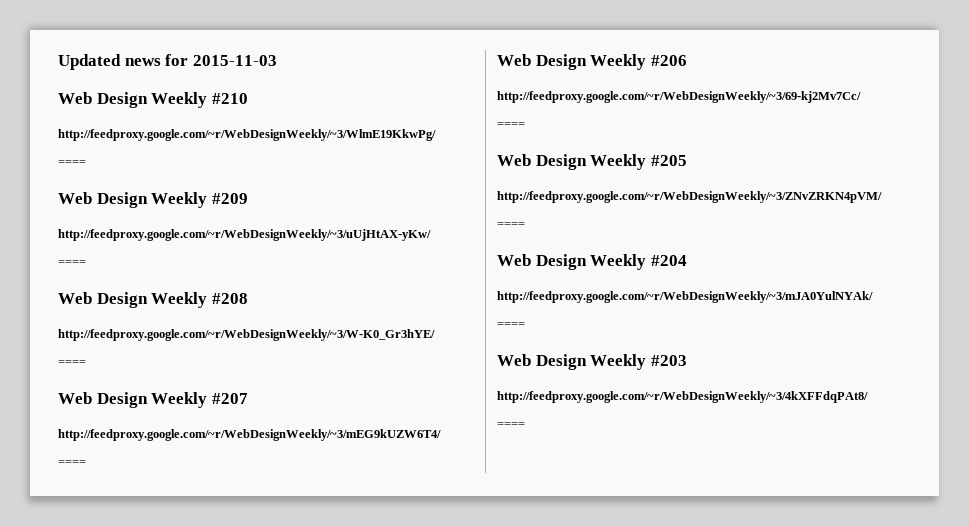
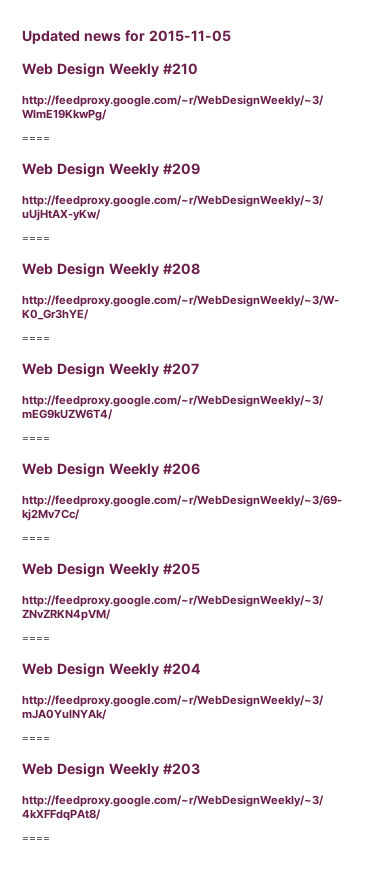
- Updated news for 2015-11-03
+ Updated news for 2015-11-05

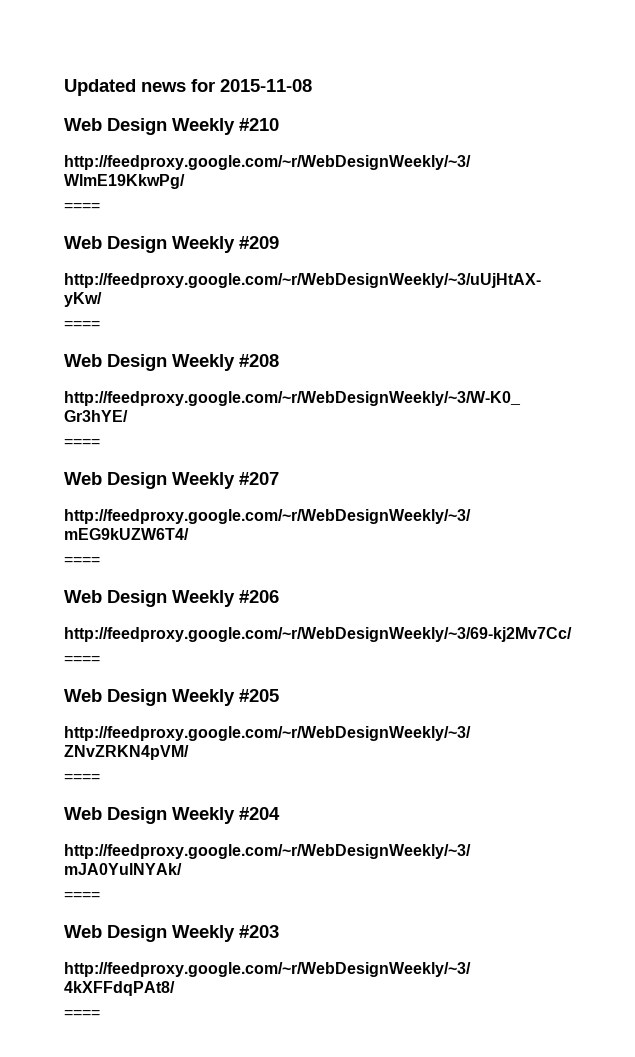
- Updated news for 2015-11-05
+ Updated news for 2015-11-08

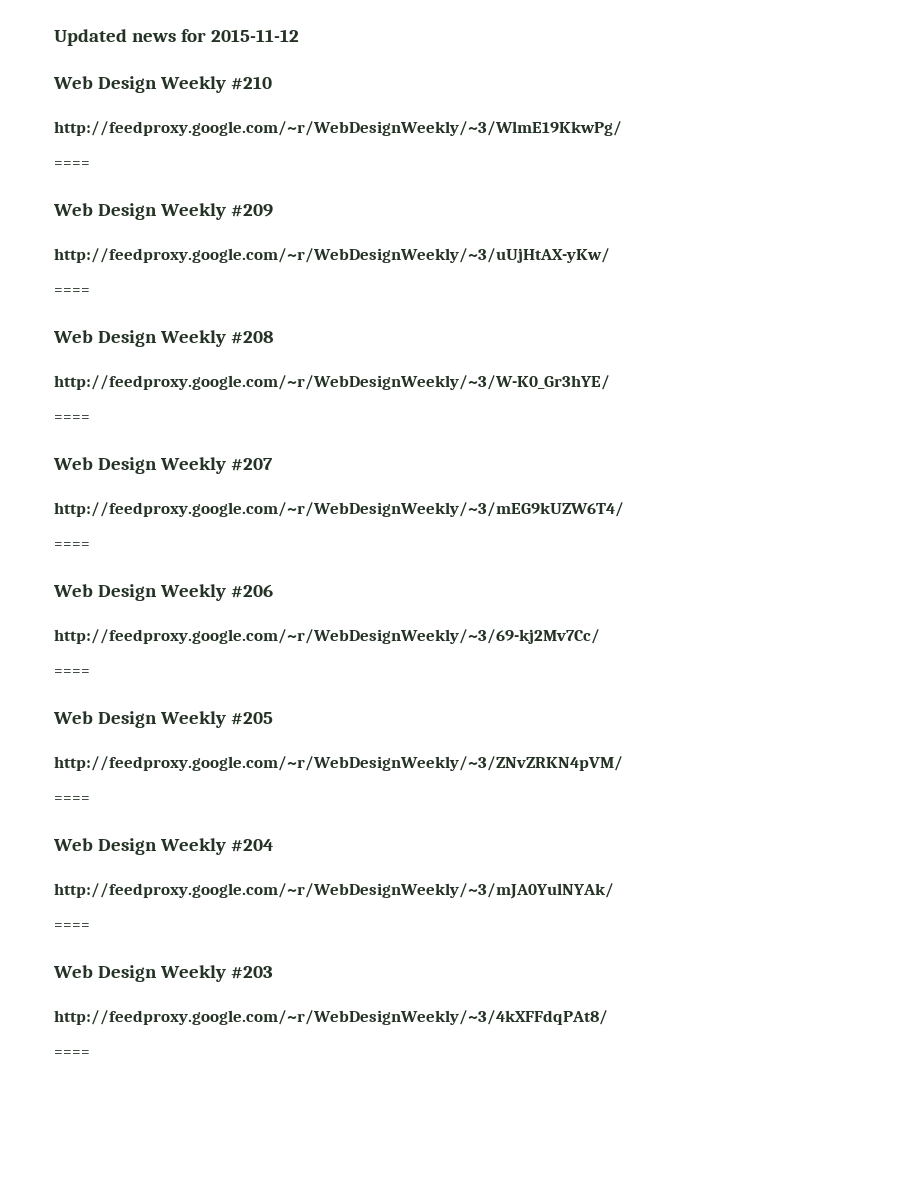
- Updated news for 2015-11-08
+ Updated news for 2015-11-12

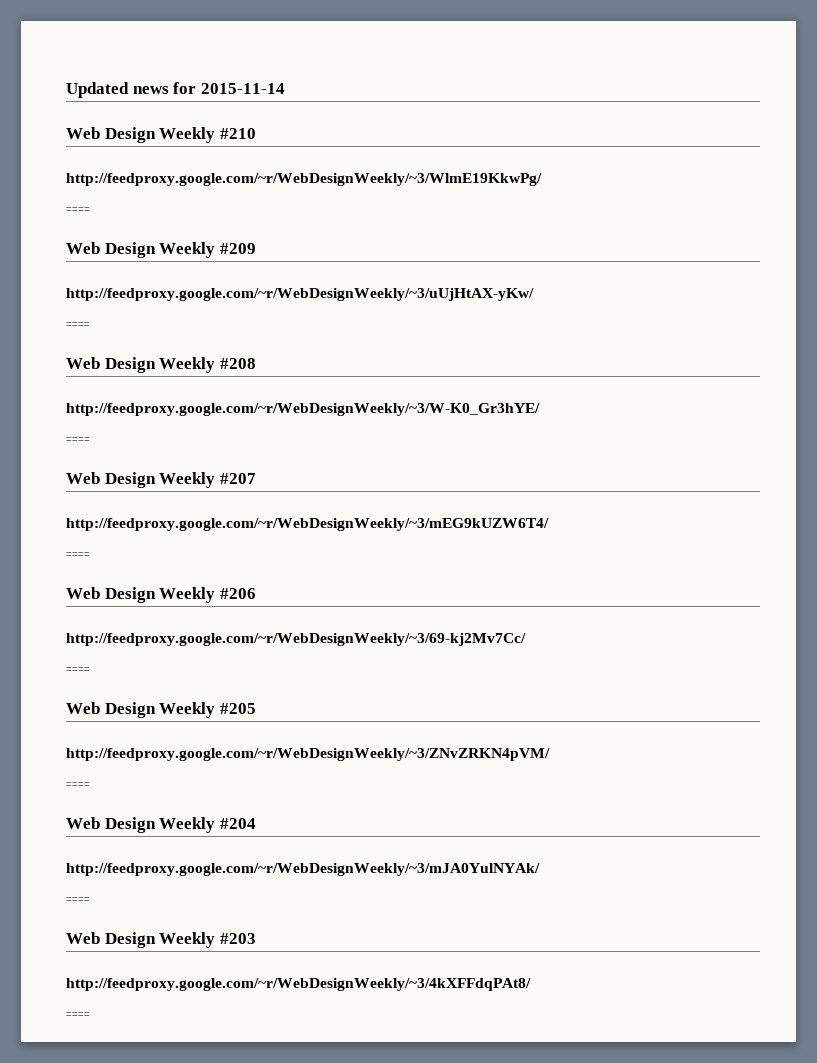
- Updated news for 2015-11-12
+ Updated news for 2015-11-14

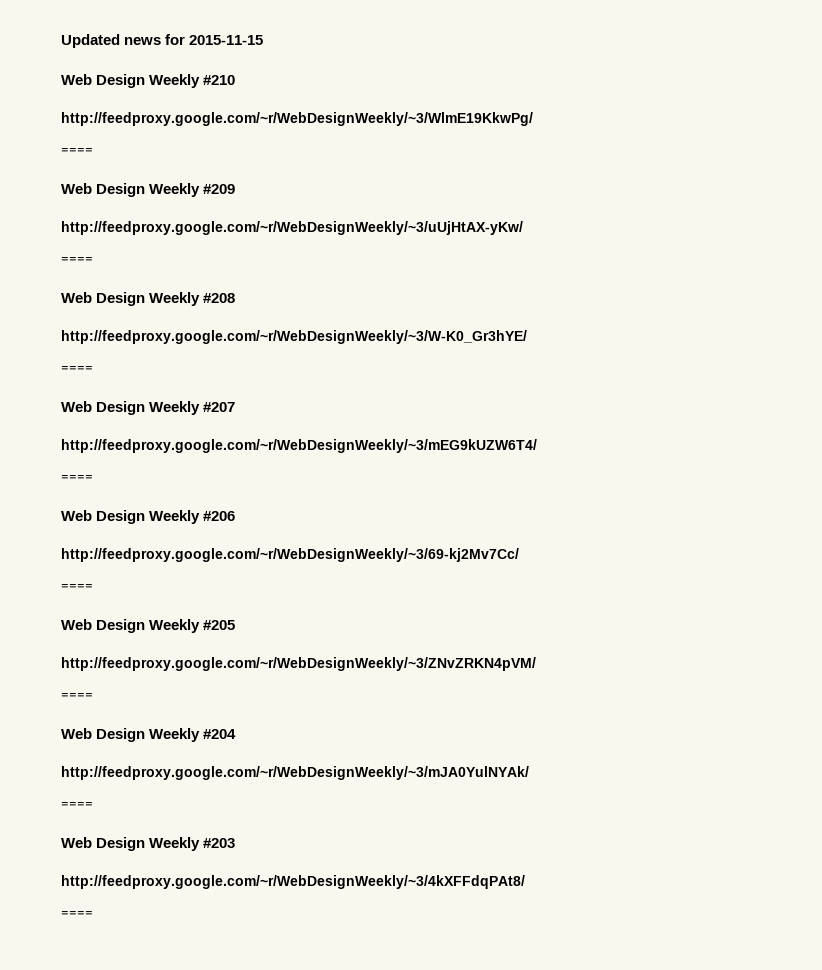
- Updated news for 2015-11-14
+ Updated news for 2015-11-15

